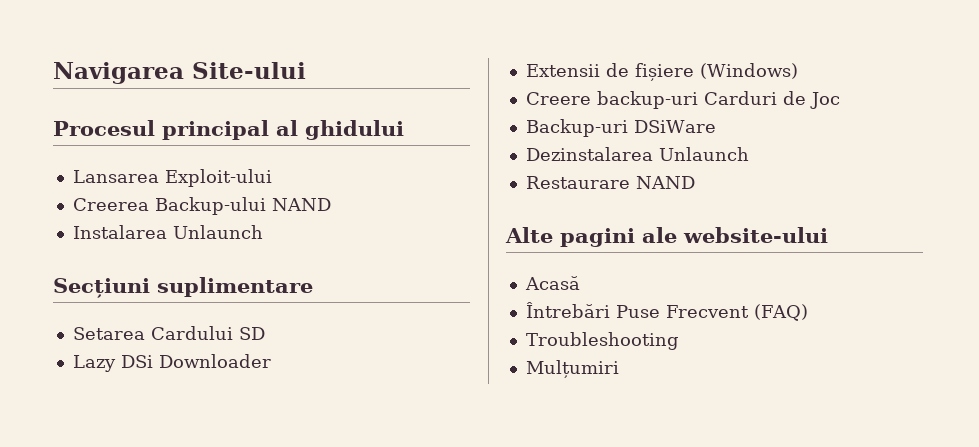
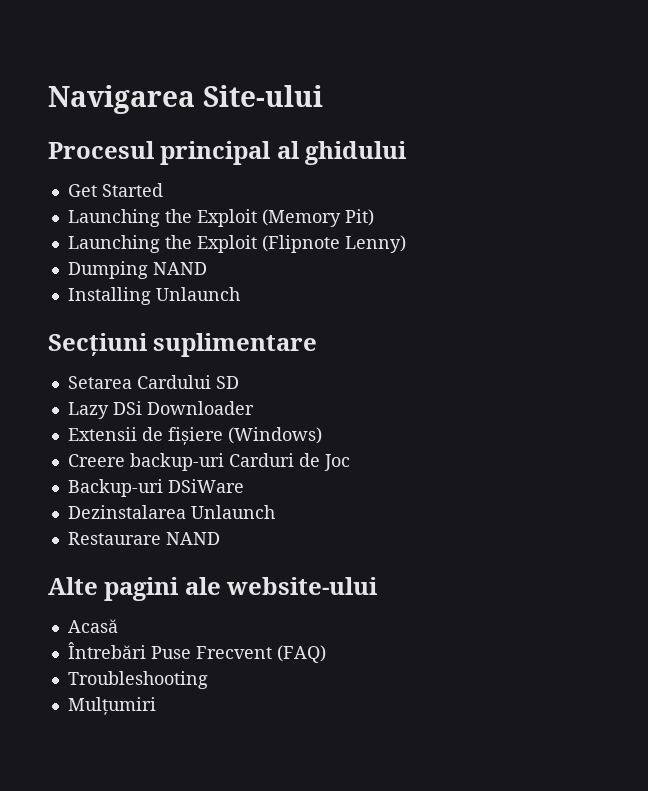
- Lansarea Exploit-ului
- Creerea Backup-ului NAND
- Instalarea Unlaunch
+ Get Started
+ Launching the Exploit (Memory Pit)
+ Launching the Exploit (Flipnote Lenny)
+ Dumping NAND
+ Installing Unlaunch

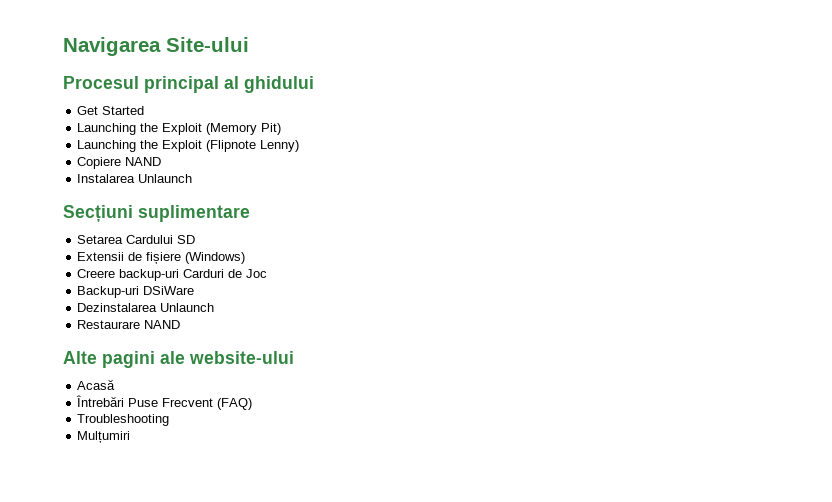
- Dumping NAND
- Installing Unlaunch
+ Copiere NAND
+ Instalarea Unlaunch
- Lazy DSi Downloader

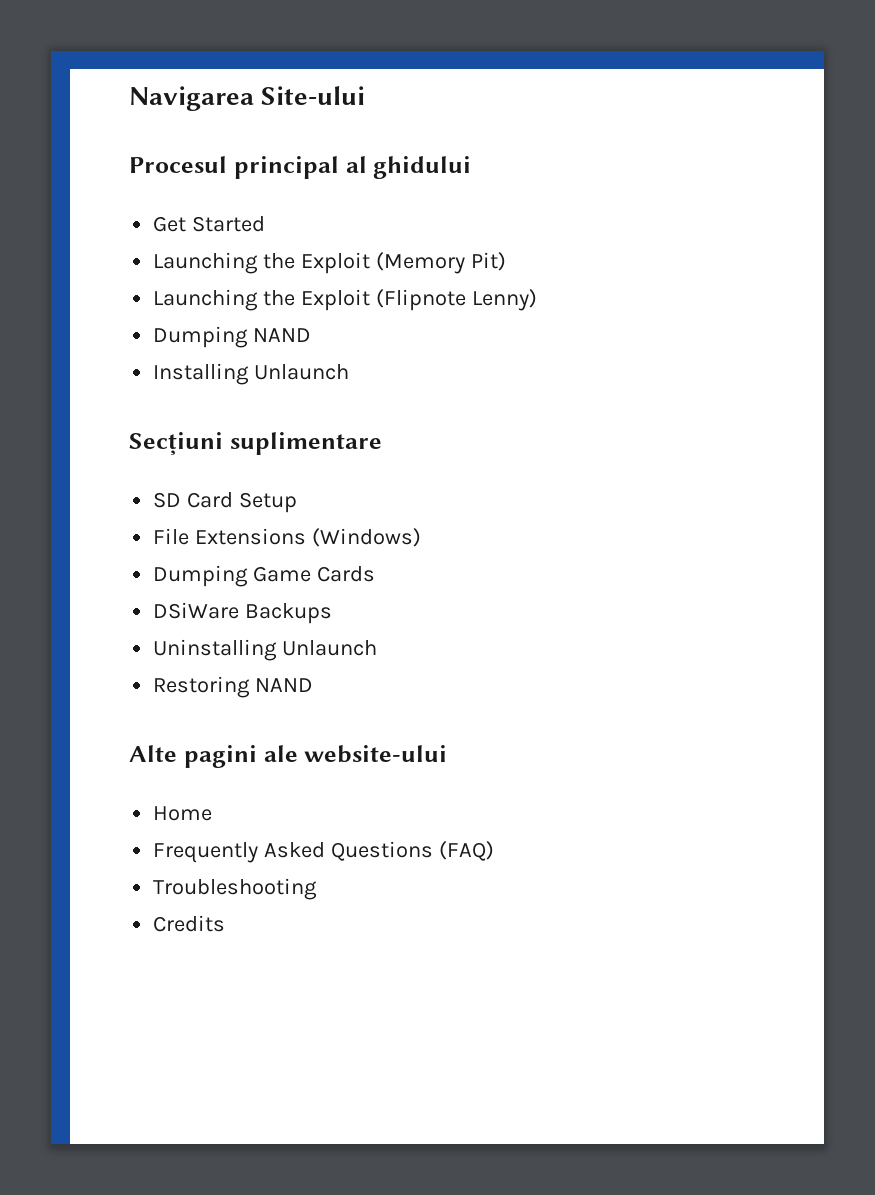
- Copiere NAND
- Instalarea Unlaunch
+ Dumping NAND
+ Installing Unlaunch
- Setarea Cardului SD
- Extensii de fișiere (Windows)
- Creere backup-uri Carduri de Joc
- Backup-uri DSiWare
- Dezinstalarea Unlaunch
- Restaurare NAND
+ SD Card Setup
+ File Extensions (Windows)
+ Dumping Game Cards
+ DSiWare Backups
+ Uninstalling Unlaunch
+ Restoring NAND
- Acasă
- Întrebări Puse Frecvent (FAQ)
+ Home
+ Frequently Asked Questions (FAQ)
- Mulțumiri
+ Credits

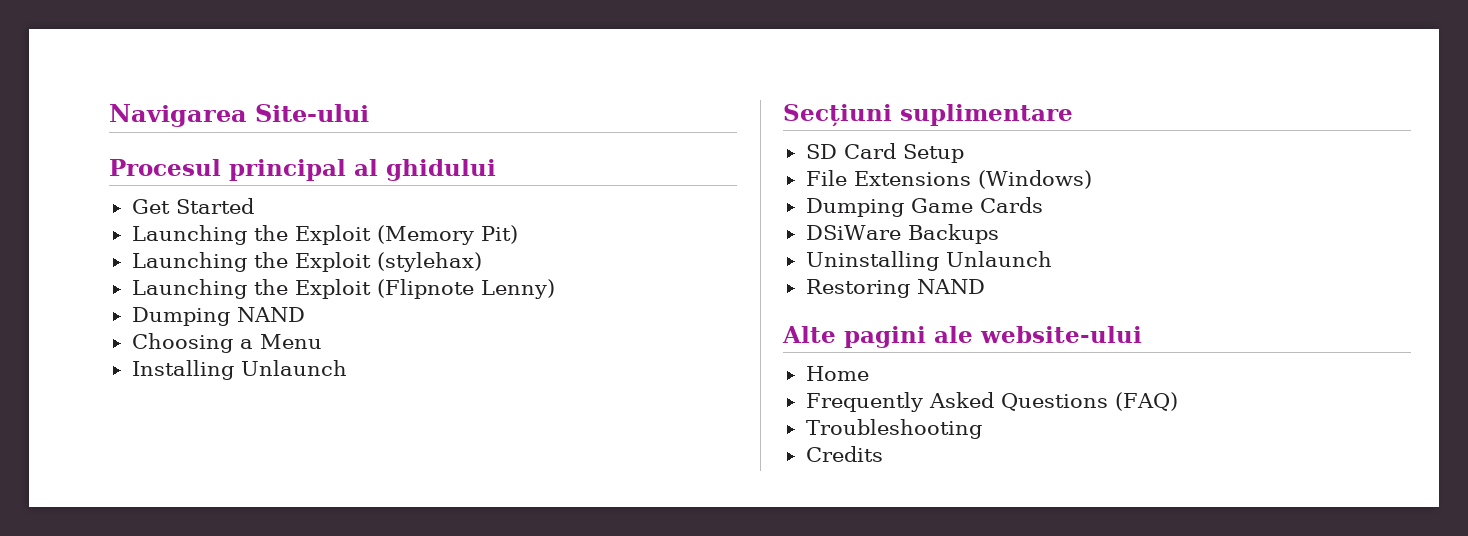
+ Launching the Exploit (stylehax)
+ Choosing a Menu

